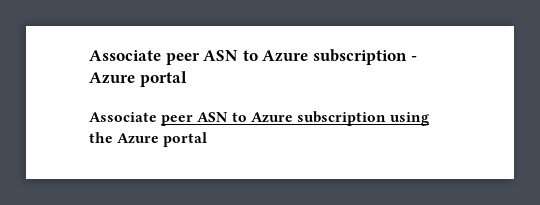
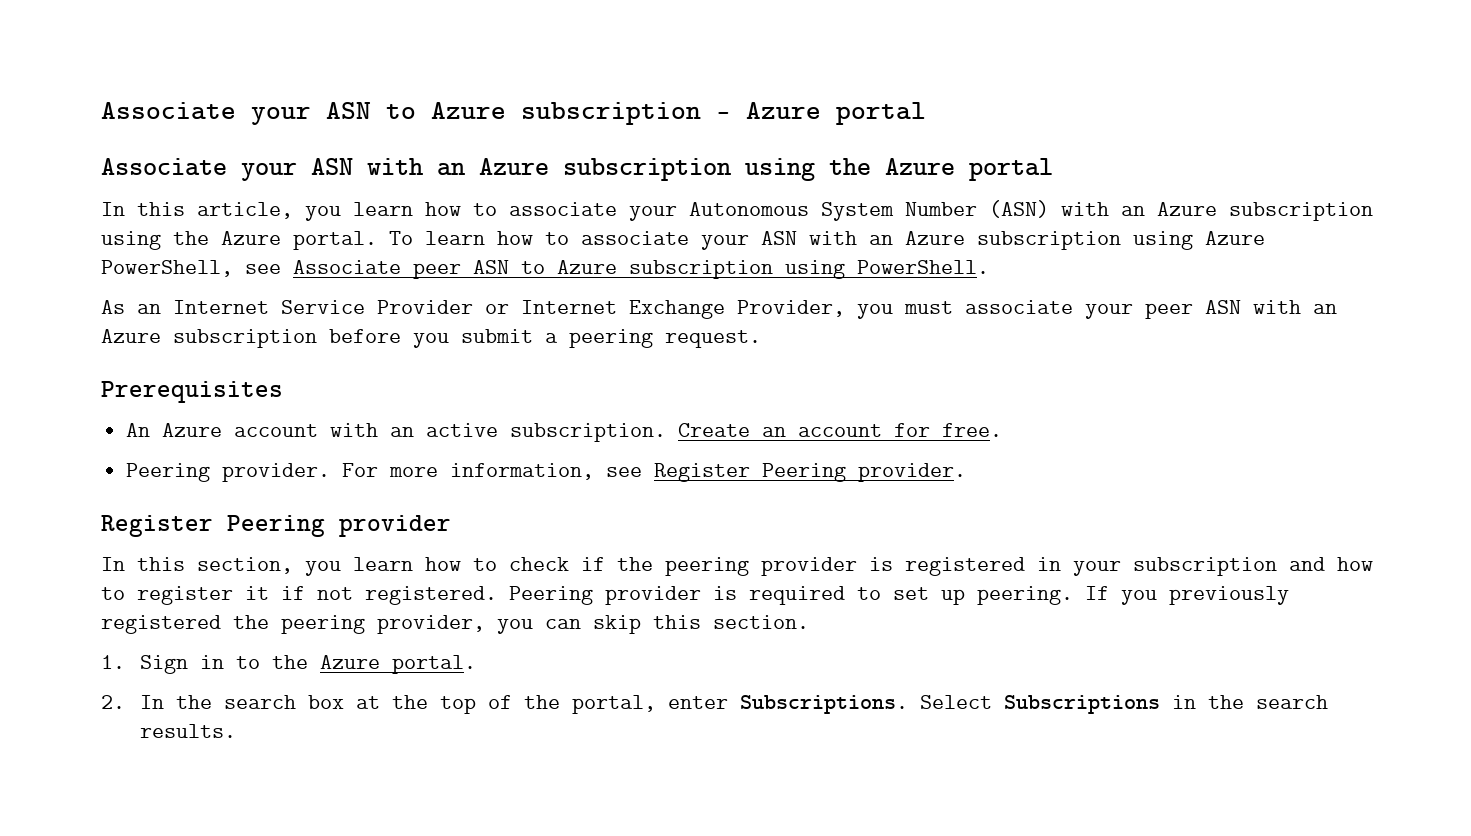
- Associate peer ASN to Azure subscription - Azure portal
+ Associate your ASN to Azure subscription - Azure portal
- Associate peer ASN to Azure subscription using the Azure portal
+ Associate your ASN with an Azure subscription using the Azure portal
+ In this article, you learn how to associate your Autonomous System Number (ASN) with an Azure subscription using the Azure portal. To learn how to associate your ASN with an Azure subscription using Azure PowerShell, see Associate peer ASN to Azure subscription using PowerShell.
+ As an Internet Service Provider or Internet Exchange Provider, you must associate your peer ASN with an Azure subscription before you submit a peering request.
+ Prerequisites
+ An Azure account with an active subscription. Create an account for free.
+ Peering provider. For more information, see Register Peering provider.
+ Register Peering provider
+ In this section, you learn how to check if the peering provider is registered in your subscription and how to register it if not registered. Peering provider is required to set up peering. If you previously registered the peering provider, you can skip this section.
+ 1. Sign in to the Azure portal.
+ 2. In the search box at the top of the portal, enter Subscriptions. Select Subscriptions in the search results.

